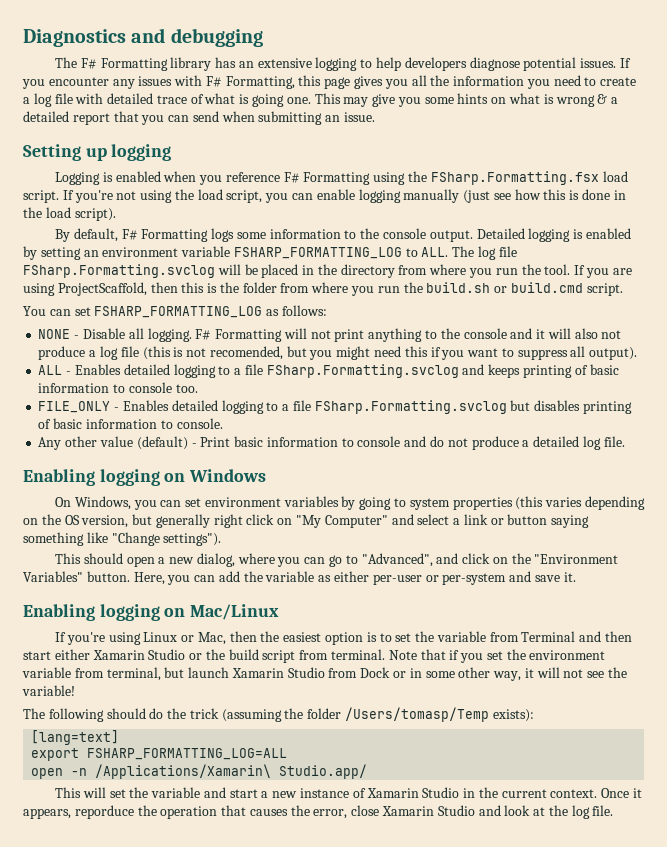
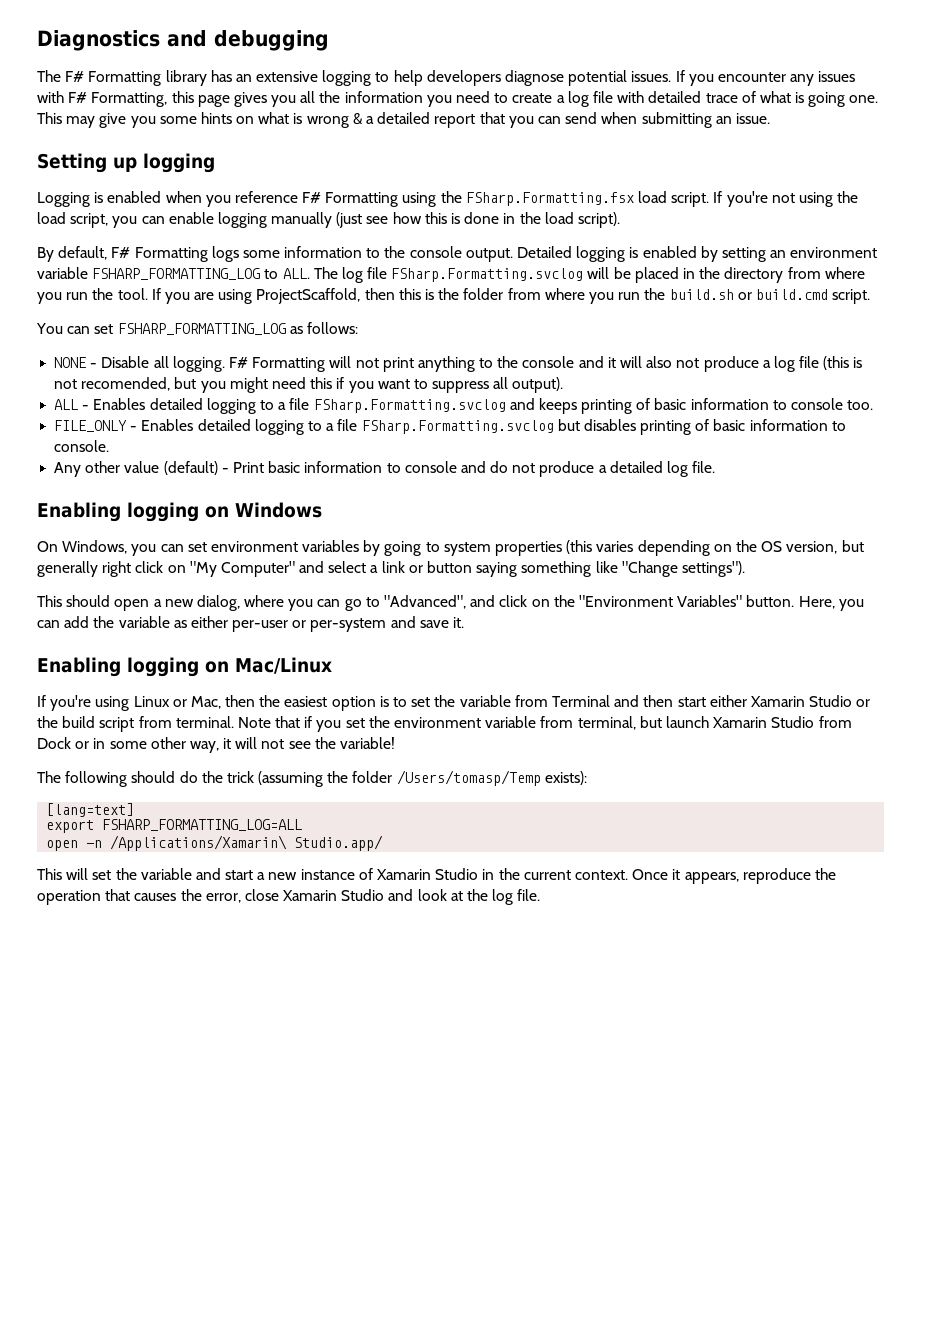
- Once it appears, reporduce the operation that causes the error, close Xamarin Studio and look at the log file.
+ Once it appears, reproduce the operation that causes the error, close Xamarin Studio and look at the log file.

